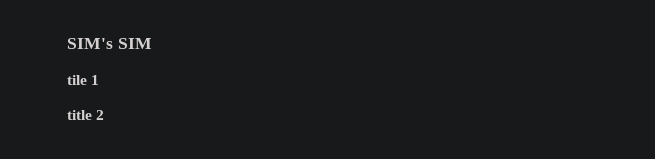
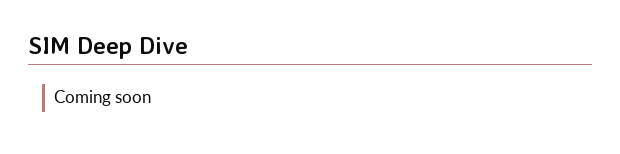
- SIM's SIM
- tile 1
- title 2
+ SIM Deep Dive
+ Coming soon

